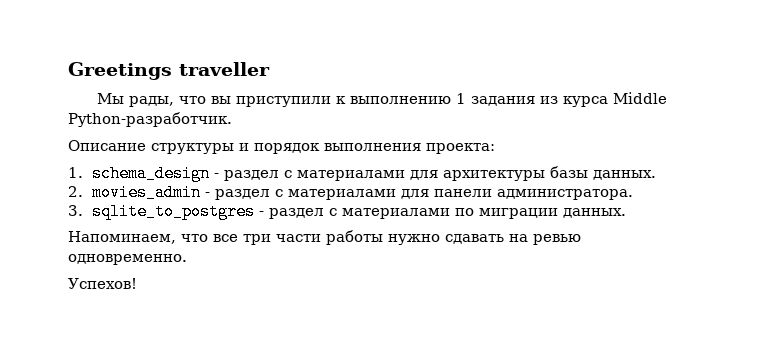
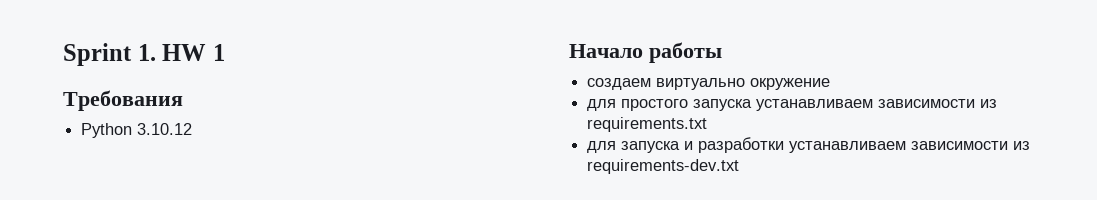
- Greetings traveller
- Мы рады, что вы приступили к выполнению 1 задания из курса Middle Python-разработчик.
- Описание структуры и порядок выполнения проекта:
- 1. schema_design - раздел c материалами для архитектуры базы данных.
- 2. movies_admin - раздел с материалами для панели администратора.
- 3. sqlite_to_postgres - раздел с материалами по миграции данных.
- Напоминаем, что все три части работы нужно сдавать на ревью одновременно.
- Успехов!
+ Sprint 1. HW 1
+ Требования
+ Python 3.10.12
+ Начало работы
+ создаем виртуально окружение
+ для простого запуска устанавливаем зависимости из requirements.txt
+ для запуска и разработки устанавливаем зависимости из requirements-dev.txt

